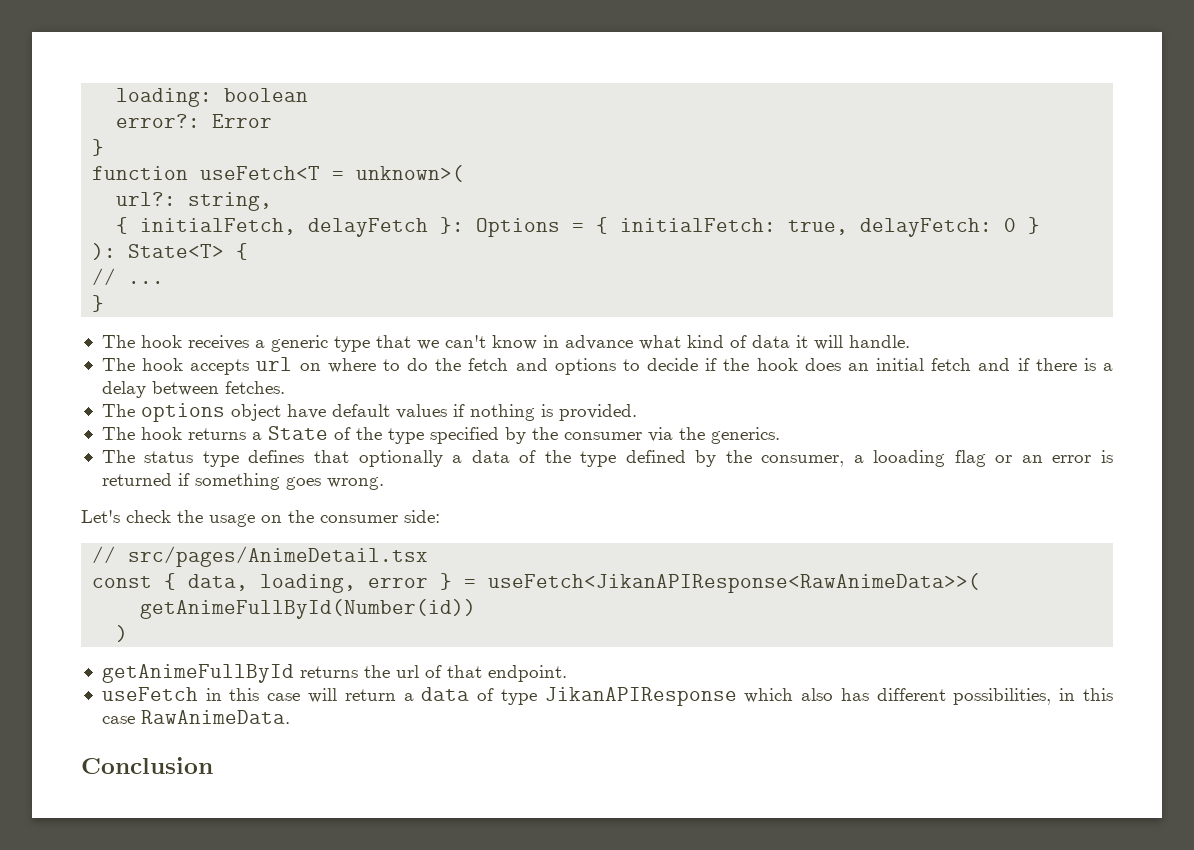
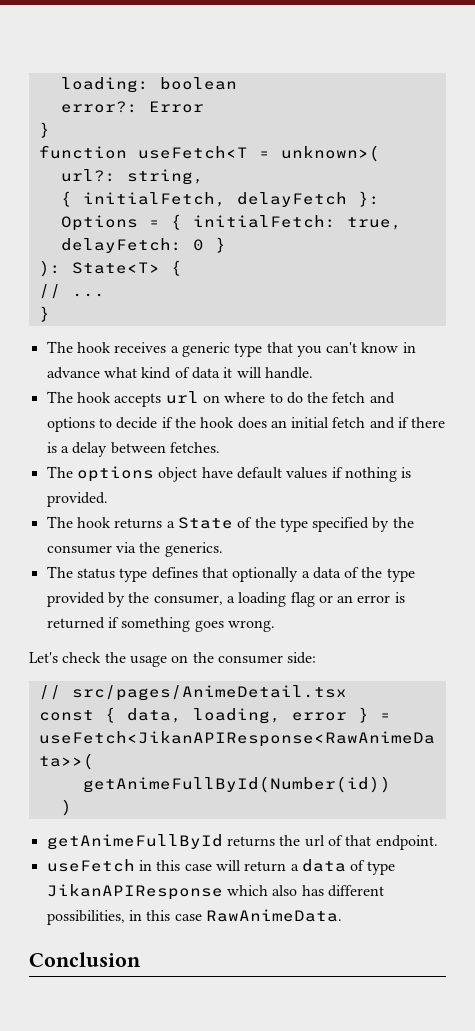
- The hook receives a generic type that we can't know in advance what kind of data it will handle.
+ The hook receives a generic type that you can't know in advance what kind of data it will handle.
- The status type defines that optionally a data of the type defined by the consumer, a looading flag or an error is returned if something goes wrong.
+ The status type defines that optionally a data of the type provided by the consumer, a loading flag or an error is returned if something goes wrong.

